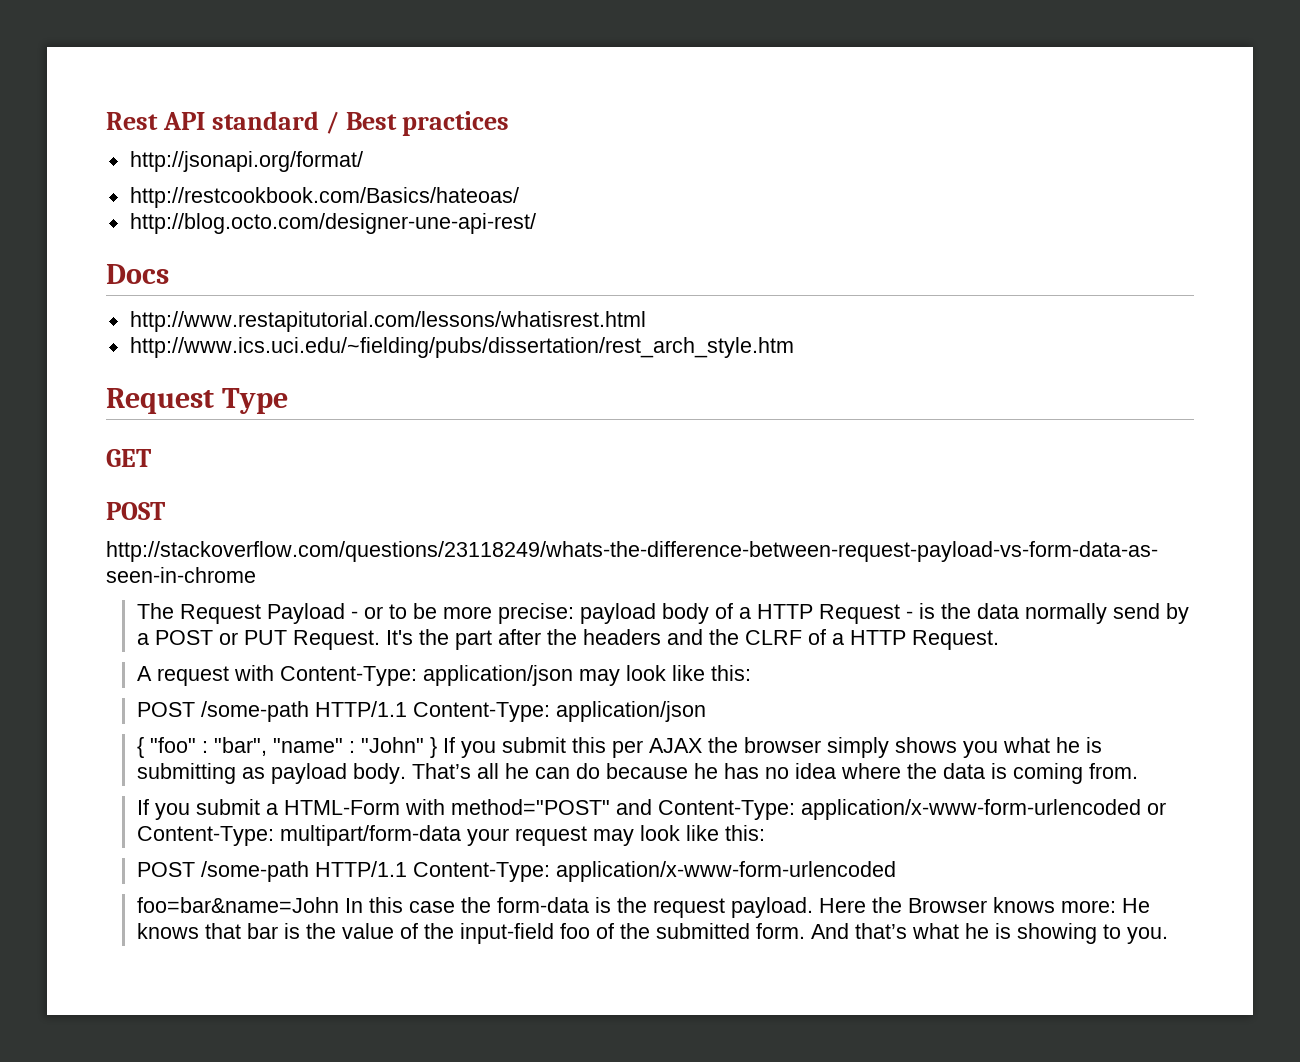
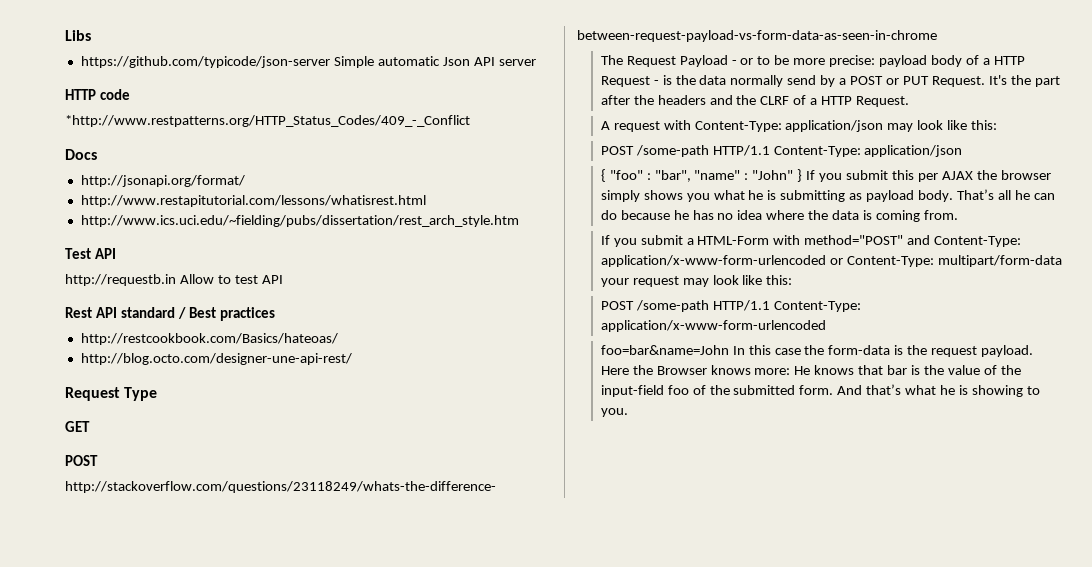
+ Libs
+ https://github.com/typicode/json-server Simple automatic Json API server
+ HTTP code
+ *http://www.restpatterns.org/HTTP_Status_Codes/409_-_Conflict
+ Docs
+ http://jsonapi.org/format/
+ http://www.restapitutorial.com/lessons/whatisrest.html
+ http://www.ics.uci.edu/~fielding/pubs/dissertation/rest_arch_style.htm
+ Test API
+ http://requestb.in Allow to test API
- http://jsonapi.org/format/
- Docs
- http://www.restapitutorial.com/lessons/whatisrest.html
- http://www.ics.uci.edu/~fielding/pubs/dissertation/rest_arch_style.htm

